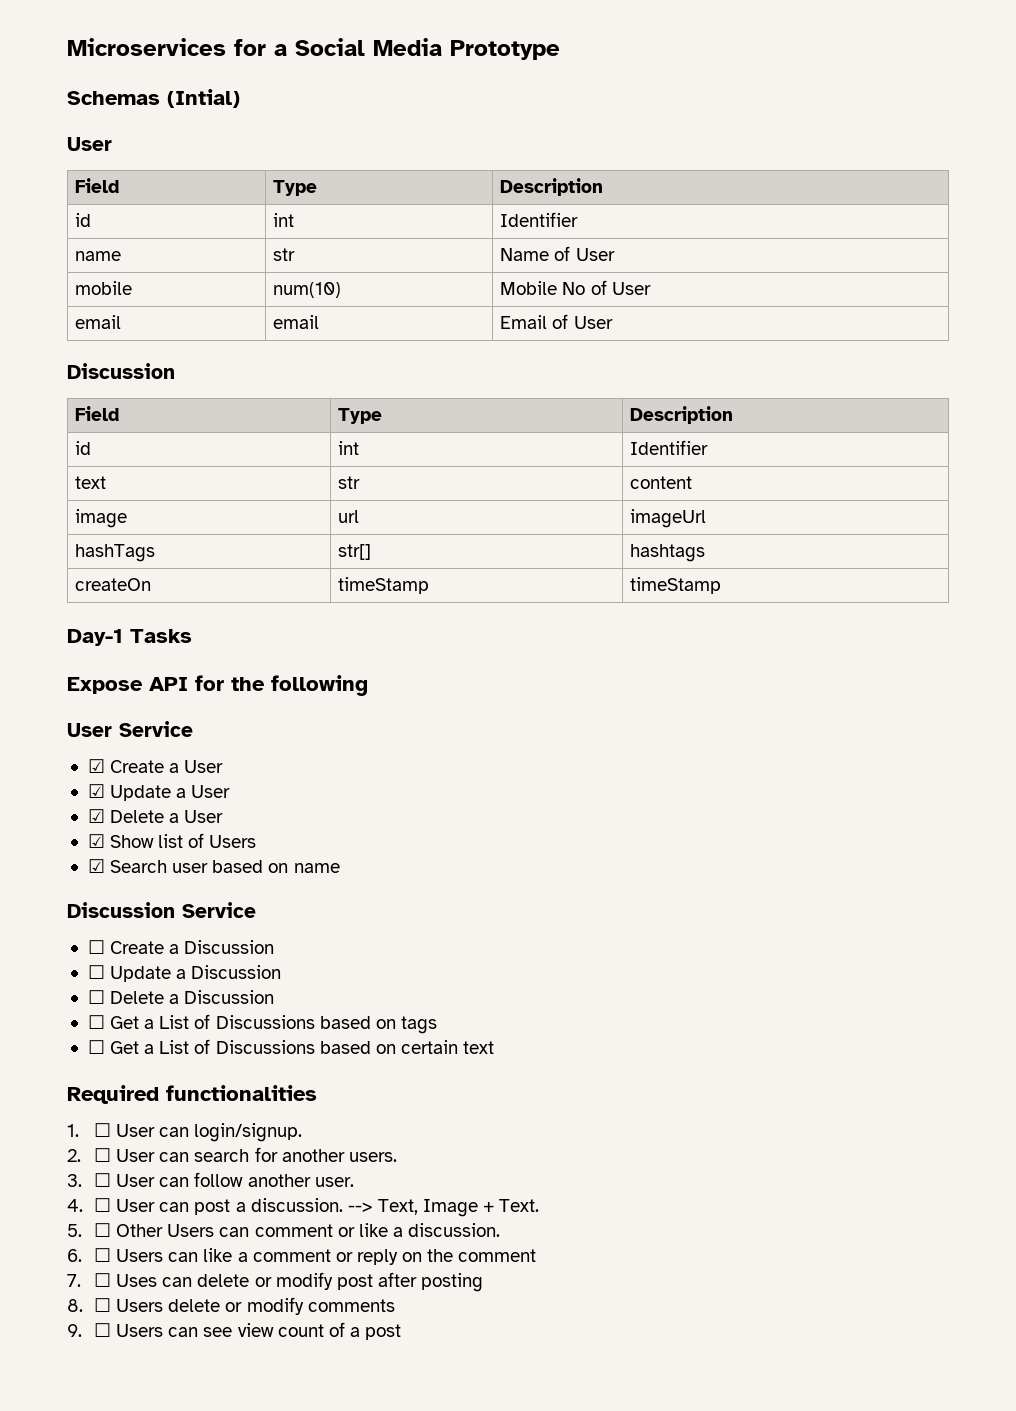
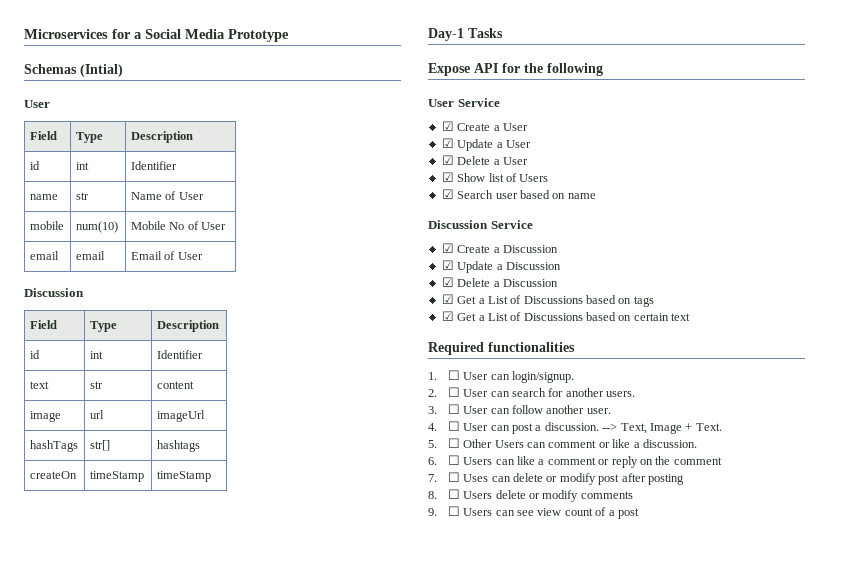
- ☐ Create a Discussion
+ ☑ Create a Discussion
- ☐ Update a Discussion
+ ☑ Update a Discussion
- ☐ Delete a Discussion
+ ☑ Delete a Discussion
- ☐ Get a List of Discussions based on tags
+ ☑ Get a List of Discussions based on tags
- ☐ Get a List of Discussions based on certain text
+ ☑ Get a List of Discussions based on certain text

